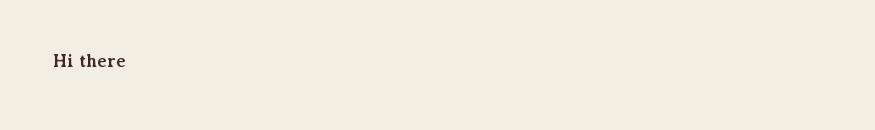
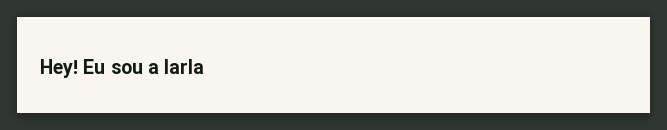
- Hi there
+ Hey! Eu sou a Iarla

